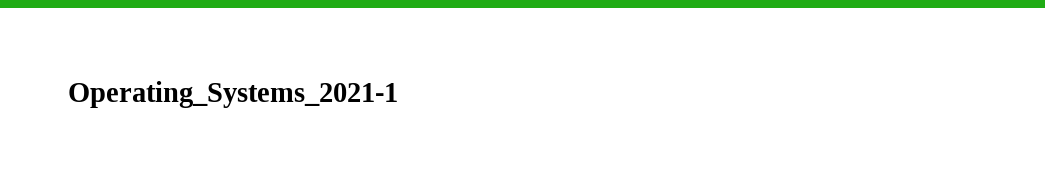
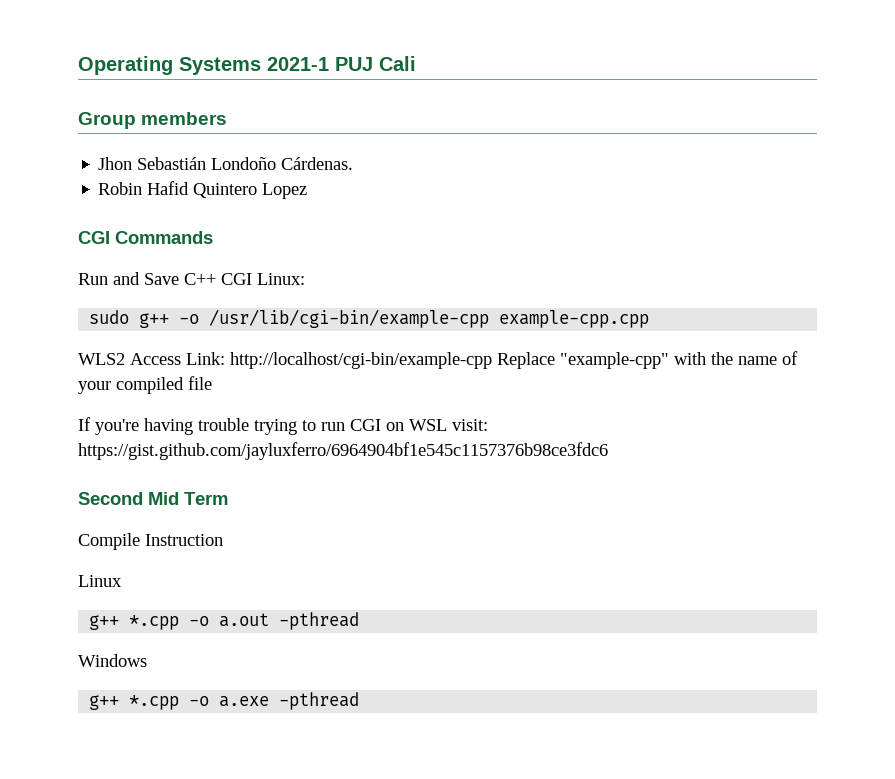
- Operating_Systems_2021-1
+ Operating Systems 2021-1 PUJ Cali
+ Group members
+ Jhon Sebastián Londoño Cárdenas.
+ Robin Hafid Quintero Lopez
+ CGI Commands
+ Run and Save C++ CGI Linux:
+ sudo g++ -o /usr/lib/cgi-bin/example-cpp example-cpp.cpp
+ WLS2 Access Link: http://localhost/cgi-bin/example-cpp Replace "example-cpp" with the name of your compiled file
+ If you're having trouble trying to run CGI on WSL visit: https://gist.github.com/jayluxferro/6964904bf1e545c1157376b98ce3fdc6
+ Second Mid Term
+ Compile Instruction
+ Linux
+ g++ *.cpp -o a.out -pthread
+ Windows
+ g++ *.cpp -o a.exe -pthread

